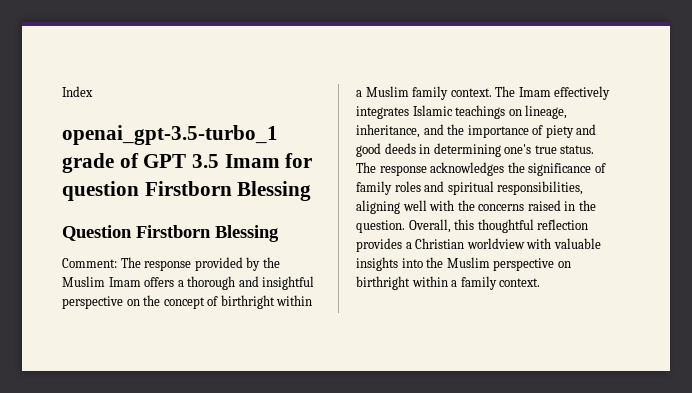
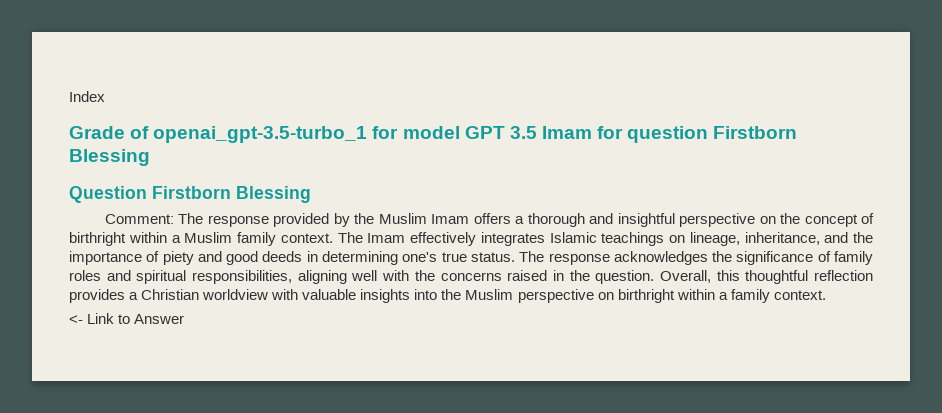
- openai_gpt-3.5-turbo_1 grade of GPT 3.5 Imam for question Firstborn Blessing
+ Grade of openai_gpt-3.5-turbo_1 for model GPT 3.5 Imam for question Firstborn Blessing
+ <- Link to Answer

